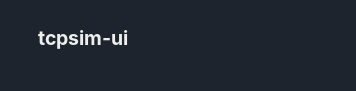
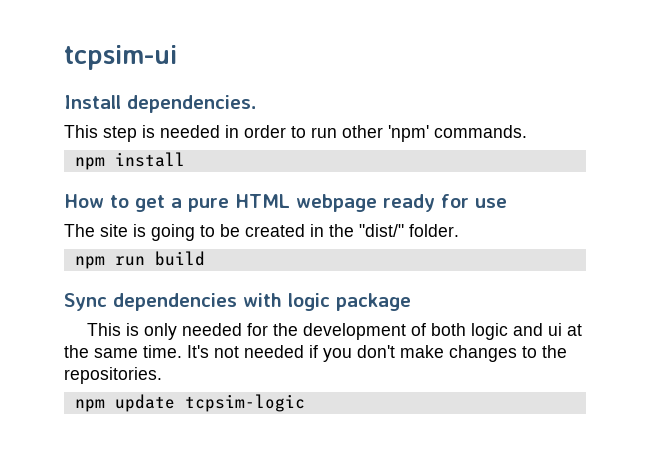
+ Install dependencies.
+ This step is needed in order to run other 'npm' commands.
+ npm install
+ How to get a pure HTML webpage ready for use
+ The site is going to be created in the "dist/" folder.
+ npm run build
+ Sync dependencies with logic package
+ This is only needed for the development of both logic and ui at the same time. It's not needed if you don't make changes to the repositories.
+ npm update tcpsim-logic

